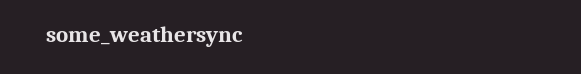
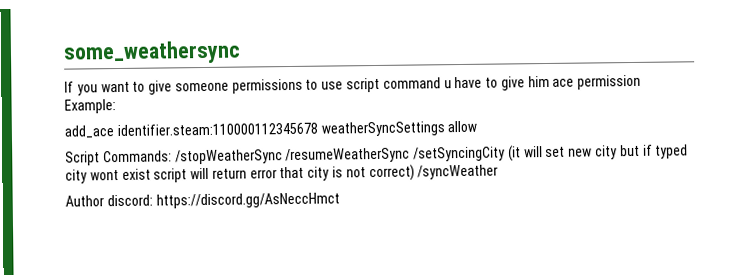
+ If you want to give someone permissions to use script command u have to give him ace permission Example:
+ add_ace identifier.steam:110000112345678 weatherSyncSettings allow
+ Script Commands: /stopWeatherSync /resumeWeatherSync /setSyncingCity (it will set new city but if typed city wont exist script will return error that city is not correct) /syncWeather
+ Author discord: https://discord.gg/AsNeccHmct

